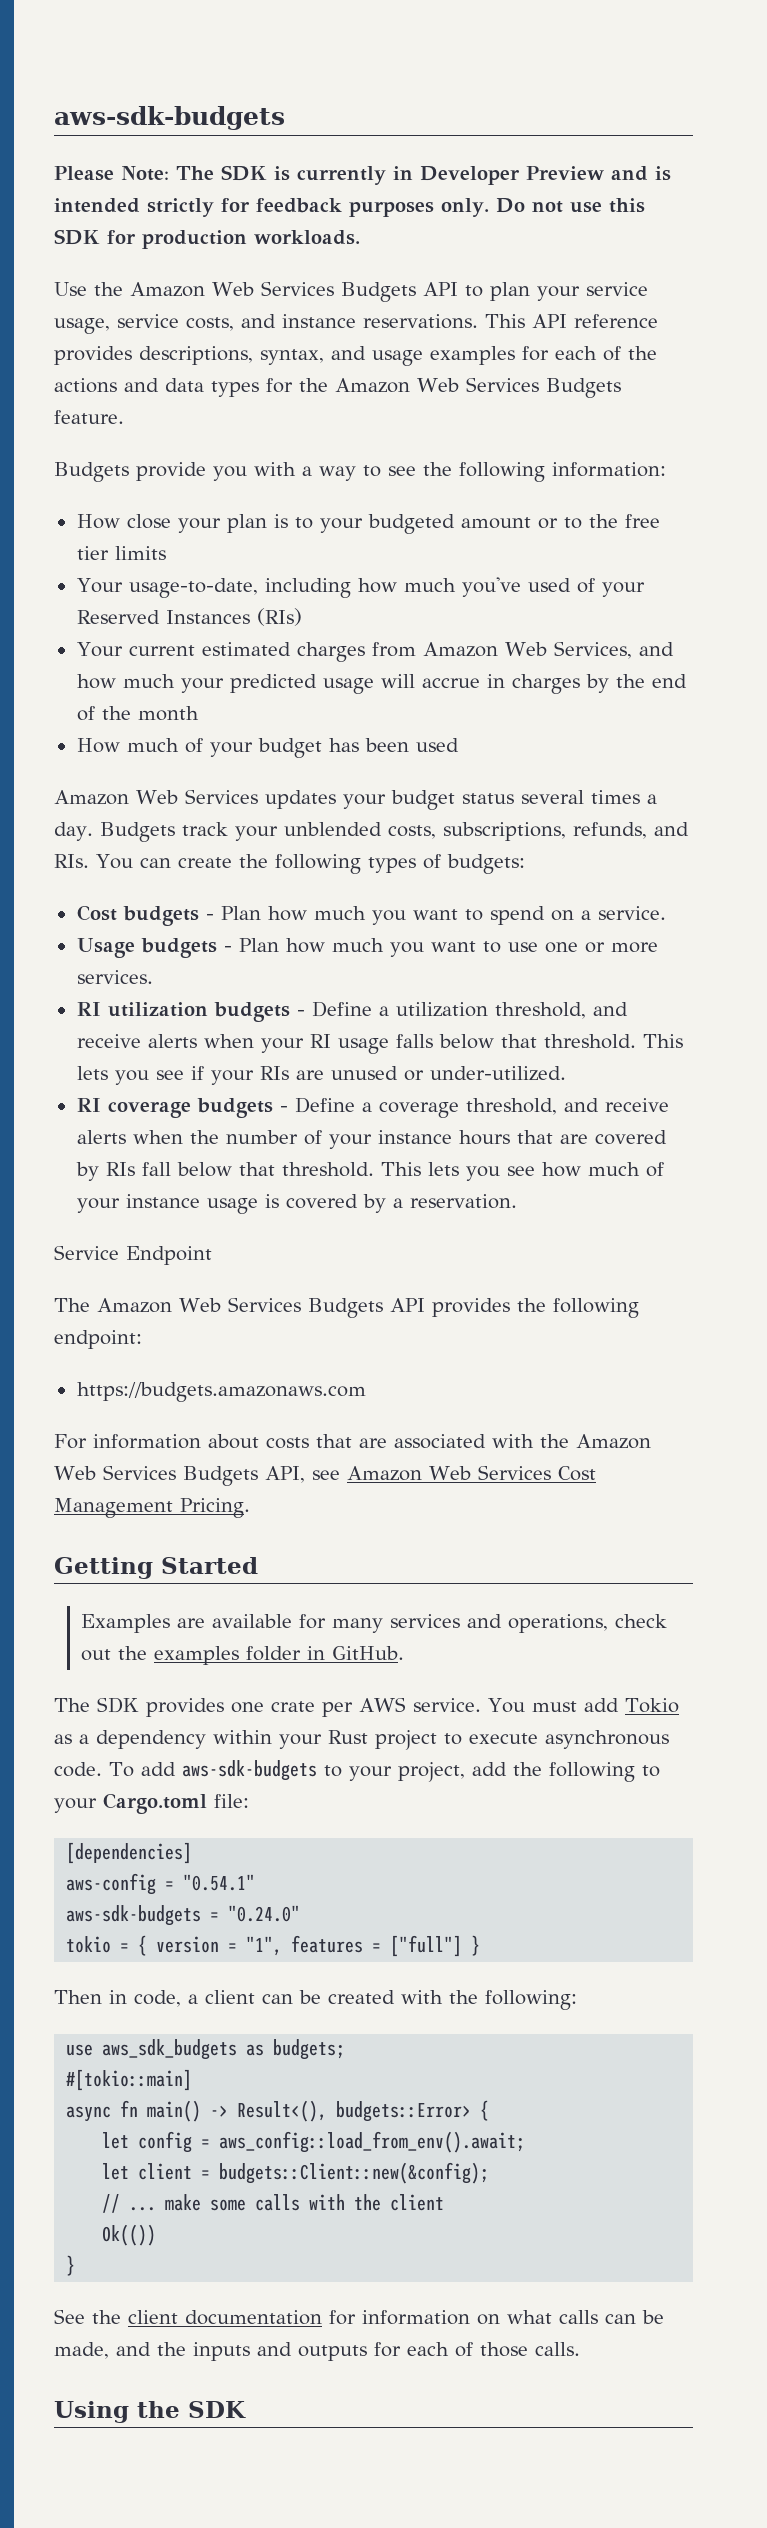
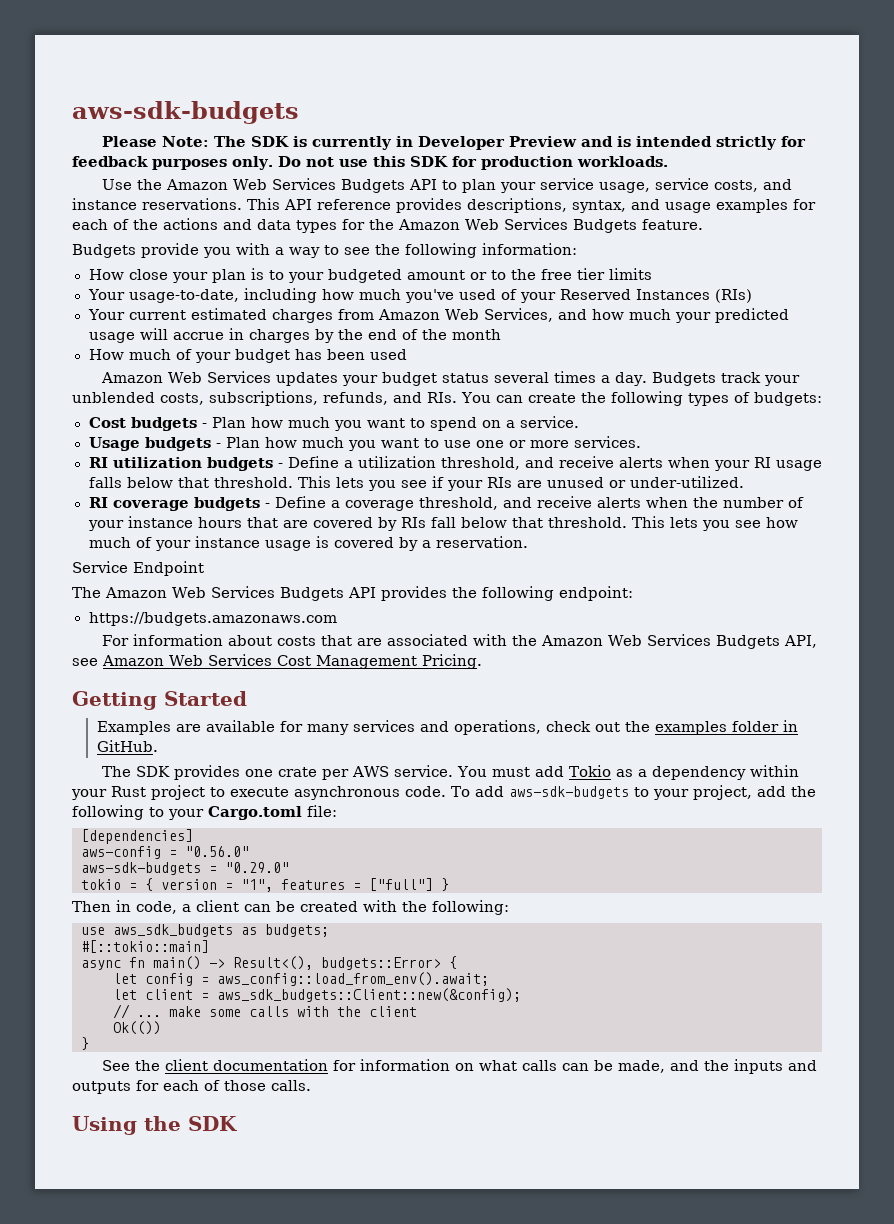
- aws-config = "0.54.1"
+ aws-config = "0.56.0"
- aws-sdk-budgets = "0.24.0"
+ aws-sdk-budgets = "0.29.0"
- #[tokio::main]
+ #[::tokio::main]
- let client = budgets::Client::new(&config);
+ let client = aws_sdk_budgets::Client::new(&config);

